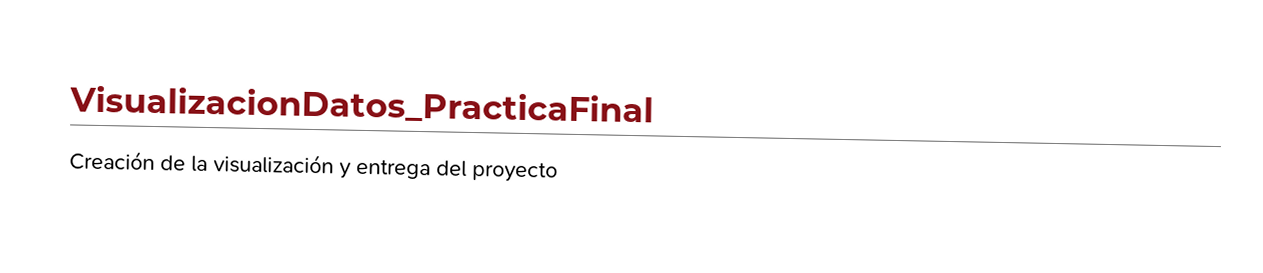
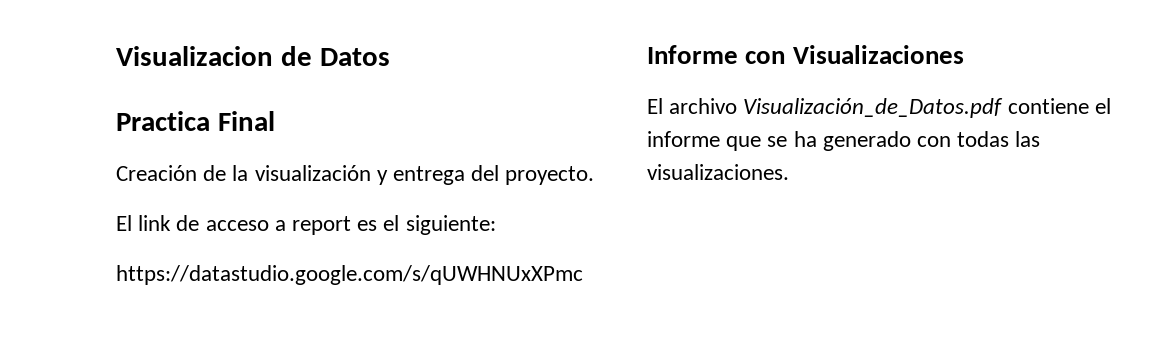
- VisualizacionDatos_PracticaFinal
+ Visualizacion de Datos
+ Practica Final
- Creación de la visualización y entrega del proyecto
+ Creación de la visualización y entrega del proyecto.
+ El link de acceso a report es el siguiente:
+ https://datastudio.google.com/s/qUWHNUxXPmc
+ Informe con Visualizaciones
+ El archivo Visualización_de_Datos.pdf contiene el informe que se ha generado con todas las visualizaciones.

